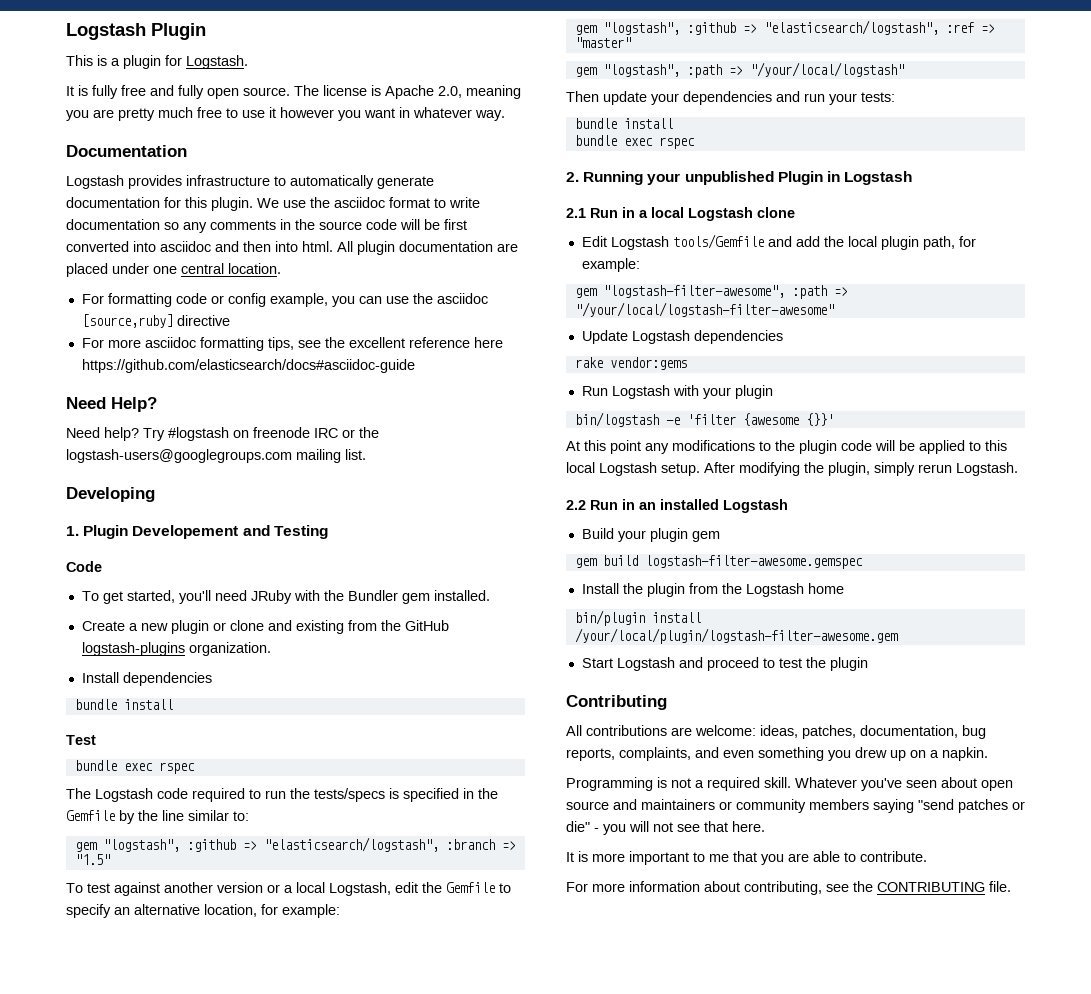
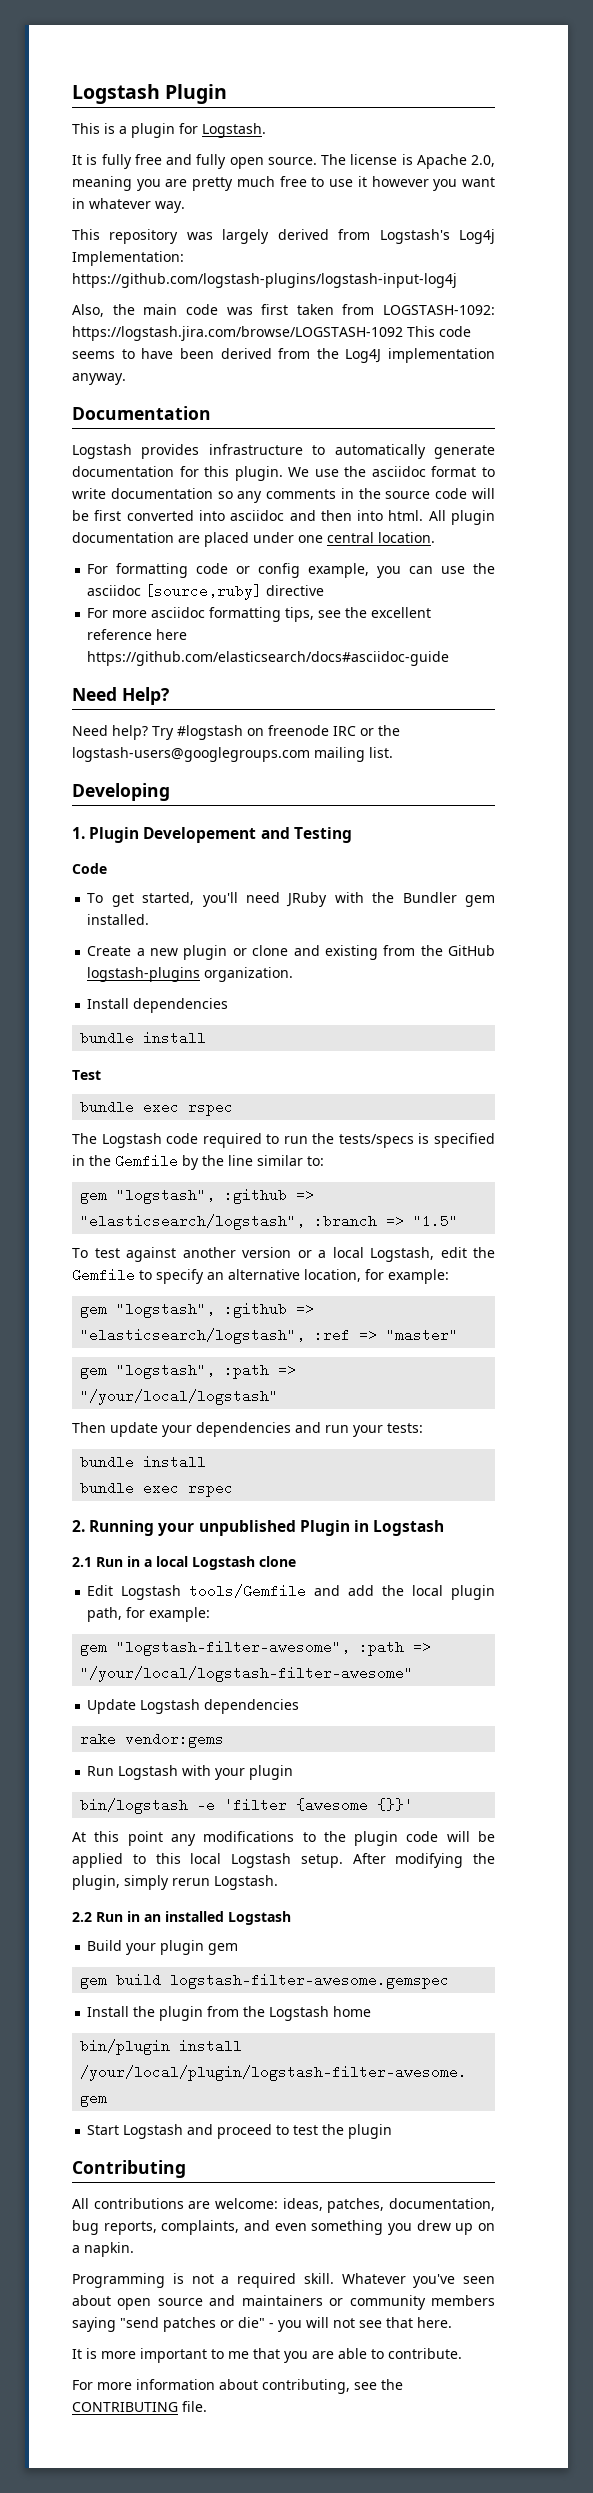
+ This repository was largely derived from Logstash's Log4j Implementation: https://github.com/logstash-plugins/logstash-input-log4j
+ Also, the main code was first taken from LOGSTASH-1092: https://logstash.jira.com/browse/LOGSTASH-1092 This code seems to have been derived from the Log4J implementation anyway.

